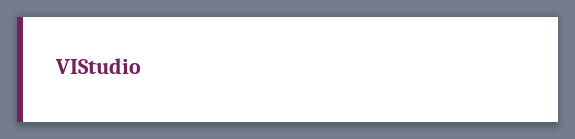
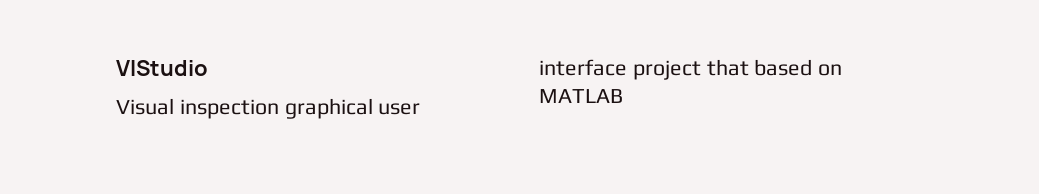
+ Visual inspection graphical user interface project that based on MATLAB

